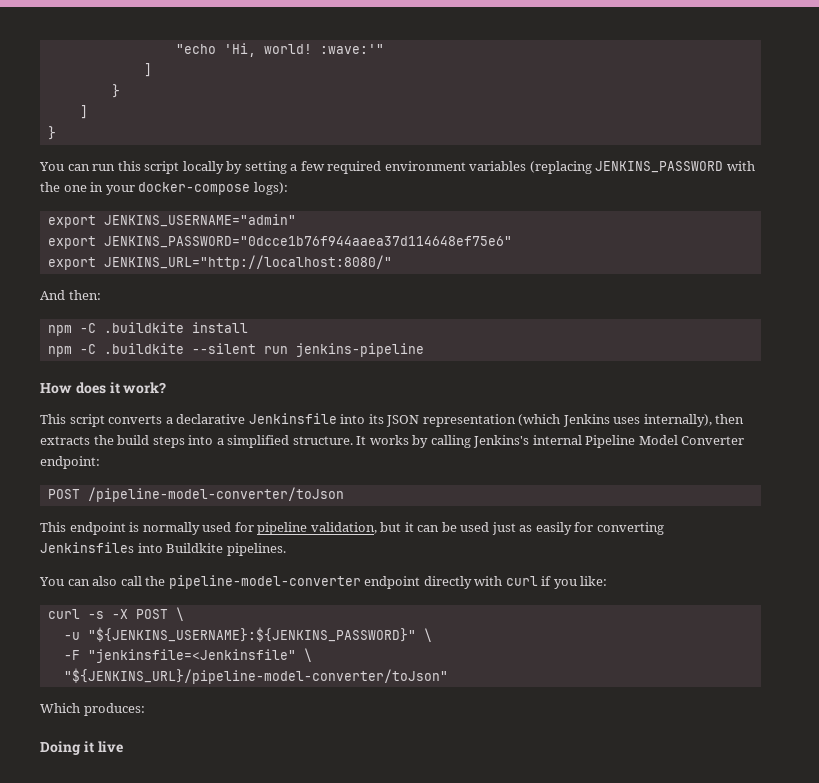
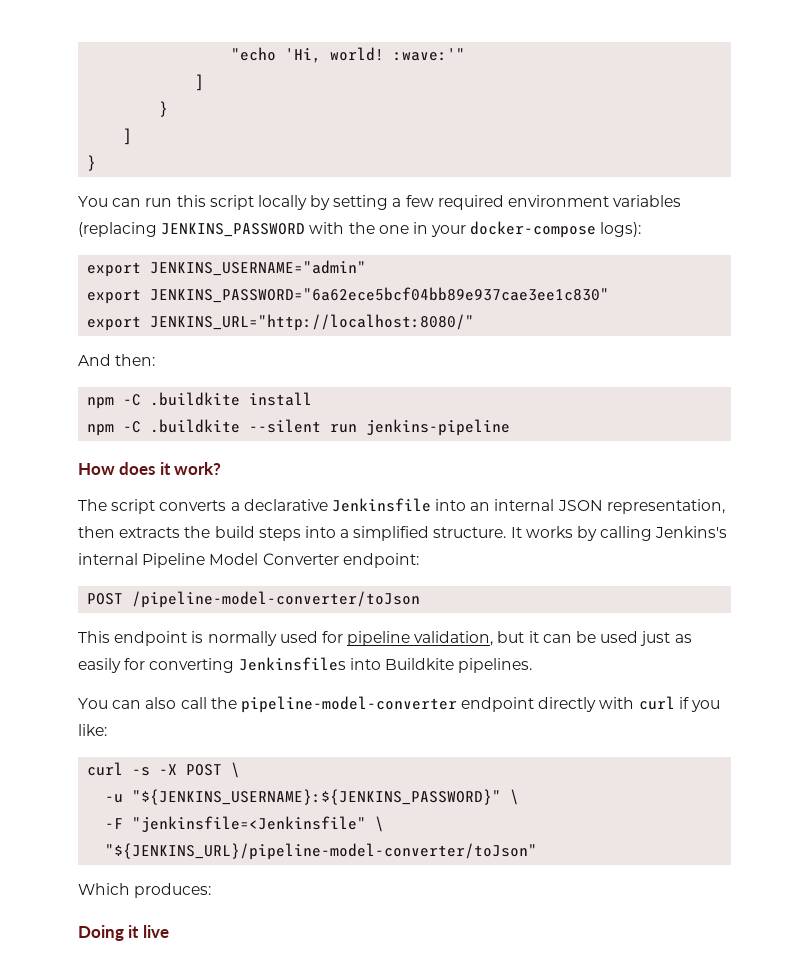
- export JENKINS_PASSWORD="0dcce1b76f944aaea37d114648ef75e6"
+ export JENKINS_PASSWORD="6a62ece5bcf04bb89e937cae3ee1c830"
- This script converts a declarative Jenkinsfile into its JSON representation (which Jenkins uses internally), then extracts the build steps into a simplified structure.
+ The script converts a declarative Jenkinsfile into an internal JSON representation, then extracts the build steps into a simplified structure.

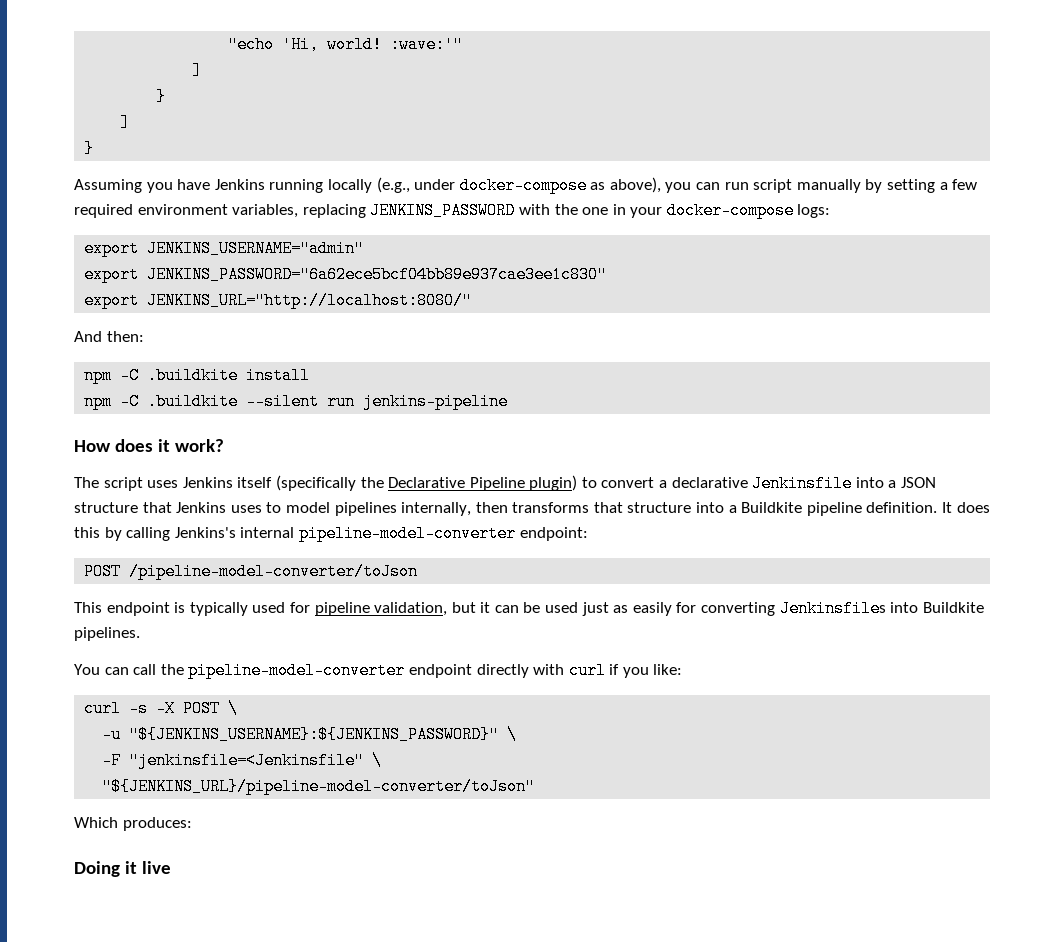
- You can run this script locally by setting a few required environment variables (replacing JENKINS_PASSWORD with the one in your docker-compose logs):
+ Assuming you have Jenkins running locally (e.g., under docker-compose as above), you can run script manually by setting a few required environment variables, replacing JENKINS_PASSWORD with the one in your docker-compose logs:
- The script converts a declarative Jenkinsfile into an internal JSON representation, then extracts the build steps into a simplified structure. It works by calling Jenkins's internal Pipeline Model Converter endpoint:
+ The script uses Jenkins itself (specifically the Declarative Pipeline plugin) to convert a declarative Jenkinsfile into a JSON structure that Jenkins uses to model pipelines internally, then transforms that structure into a Buildkite pipeline definition. It does this by calling Jenkins's internal pipeline-model-converter endpoint:
- This endpoint is normally used for pipeline validation, but it can be used just as easily for converting Jenkinsfiles into Buildkite pipelines.
+ This endpoint is typically used for pipeline validation, but it can be used just as easily for converting Jenkinsfiles into Buildkite pipelines.
- You can also call the pipeline-model-converter endpoint directly with curl if you like:
+ You can call the pipeline-model-converter endpoint directly with curl if you like:

